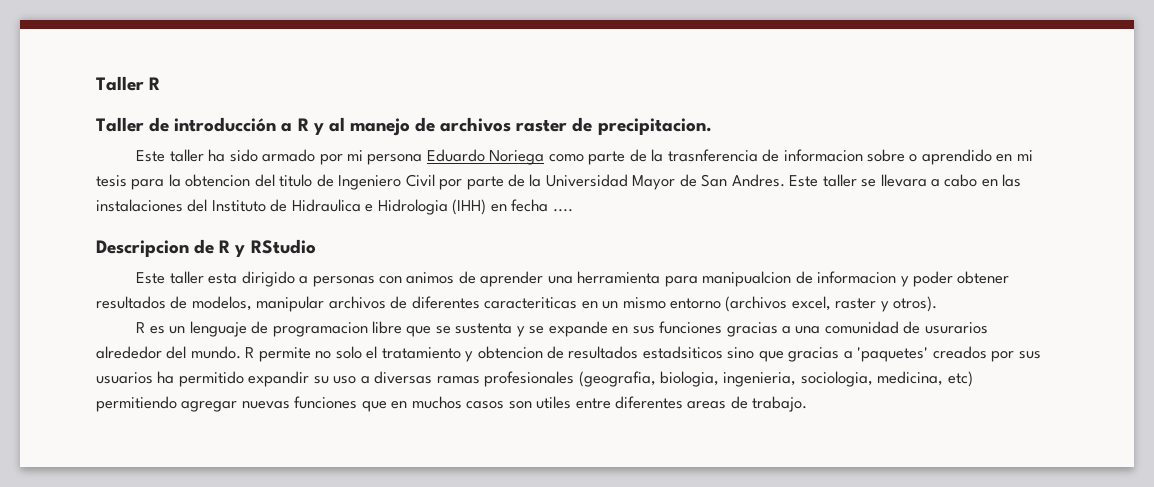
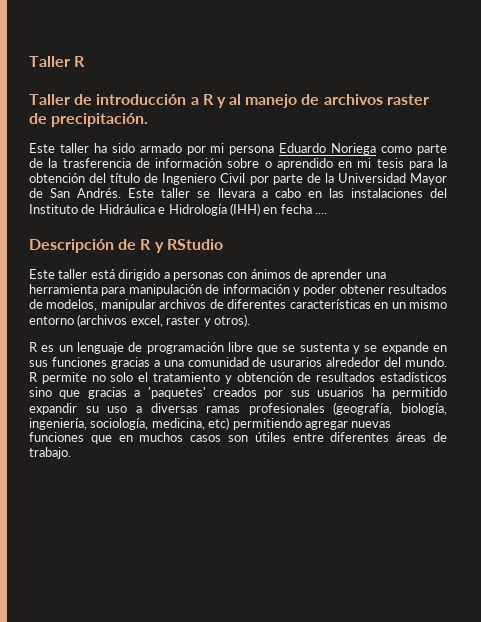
- Taller de introducción a R y al manejo de archivos raster de precipitacion.
+ Taller de introducción a R y al manejo de archivos raster de precipitación.
- Este taller ha sido armado por mi persona Eduardo Noriega como parte de la trasnferencia de informacion sobre o aprendido en mi tesis para la obtencion del titulo de Ingeniero Civil por parte de la Universidad Mayor de San Andres.
+ Este taller ha sido armado por mi persona Eduardo Noriega como parte de la trasferencia de información sobre o aprendido en mi tesis para la obtención del título de Ingeniero Civil por parte de la Universidad Mayor de San Andrés.
- Este taller se llevara a cabo en las instalaciones del Instituto de Hidraulica e Hidrologia (IHH) en fecha ....
+ Este taller se llevara a cabo en las instalaciones del Instituto de Hidráulica e Hidrología (IHH) en fecha ....
- Descripcion de R y RStudio
+ Descripción de R y RStudio
- Este taller esta dirigido a personas con animos de aprender una herramienta para manipualcion de informacion y poder obtener resultados de modelos, manipular archivos de diferentes caracteriticas en un mismo entorno (archivos excel, raster y otros).
+ Este taller está dirigido a personas con ánimos de aprender una herramienta para manipulación de información y poder obtener resultados de modelos, manipular archivos de diferentes características en un mismo entorno (archivos excel, raster y otros).
- R es un lenguaje de programacion libre que se sustenta y se expande en sus funciones gracias a una comunidad de usurarios alrededor del mundo.
+ R es un lenguaje de programación libre que se sustenta y se expande en sus funciones gracias a una comunidad de usurarios alrededor del mundo.
- R permite no solo el tratamiento y obtencion de resultados estadsiticos sino que gracias a 'paquetes' creados por sus usuarios ha permitido expandir su uso a diversas ramas profesionales (geografia, biologia, ingenieria, sociologia, medicina, etc) permitiendo agregar nuevas funciones que en muchos casos son utiles entre diferentes areas de trabajo.
+ R permite no solo el tratamiento y obtención de resultados estadísticos sino que gracias a 'paquetes' creados por sus usuarios ha permitido expandir su uso a diversas ramas profesionales (geografía, biología, ingeniería, sociología, medicina, etc) permitiendo agregar nuevas funciones que en muchos casos son útiles entre diferentes áreas de trabajo.

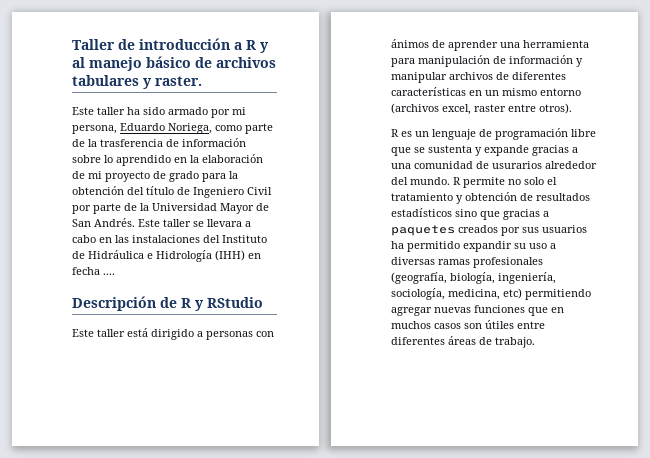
- Taller R
- Taller de introducción a R y al manejo de archivos raster de precipitación.
+ Taller de introducción a R y al manejo básico de archivos tabulares y raster.
- Este taller ha sido armado por mi persona Eduardo Noriega como parte de la trasferencia de información sobre o aprendido en mi tesis para la obtención del título de Ingeniero Civil por parte de la Universidad Mayor de San Andrés.
+ Este taller ha sido armado por mi persona, Eduardo Noriega, como parte de la trasferencia de información sobre lo aprendido en la elaboración de mi proyecto de grado para la obtención del título de Ingeniero Civil por parte de la Universidad Mayor de San Andrés.
- Este taller está dirigido a personas con ánimos de aprender una herramienta para manipulación de información y poder obtener resultados de modelos, manipular archivos de diferentes características en un mismo entorno (archivos excel, raster y otros).
+ Este taller está dirigido a personas con ánimos de aprender una herramienta para manipulación de información y manipular archivos de diferentes características en un mismo entorno (archivos excel, raster entre otros).
- R es un lenguaje de programación libre que se sustenta y se expande en sus funciones gracias a una comunidad de usurarios alrededor del mundo.
+ R es un lenguaje de programación libre que se sustenta y expande gracias a una comunidad de usurarios alrededor del mundo.
- R permite no solo el tratamiento y obtención de resultados estadísticos sino que gracias a 'paquetes' creados por sus usuarios ha permitido expandir su uso a diversas ramas profesionales (geografía, biología, ingeniería, sociología, medicina, etc) permitiendo agregar nuevas funciones que en muchos casos son útiles entre diferentes áreas de trabajo.
+ R permite no solo el tratamiento y obtención de resultados estadísticos sino que gracias a paquetes creados por sus usuarios ha permitido expandir su uso a diversas ramas profesionales (geografía, biología, ingeniería, sociología, medicina, etc) permitiendo agregar nuevas funciones que en muchos casos son útiles entre diferentes áreas de trabajo.

